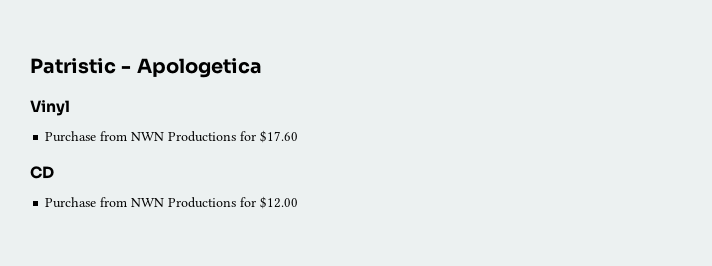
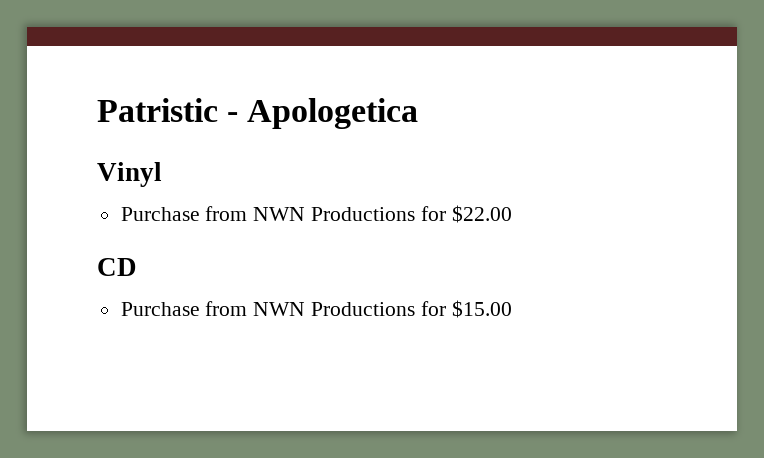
- Purchase from NWN Productions for $17.60
+ Purchase from NWN Productions for $22.00
- Purchase from NWN Productions for $12.00
+ Purchase from NWN Productions for $15.00

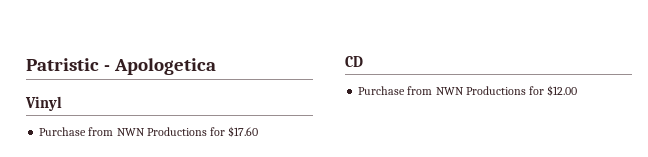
- Purchase from NWN Productions for $22.00
+ Purchase from NWN Productions for $17.60
- Purchase from NWN Productions for $15.00
+ Purchase from NWN Productions for $12.00

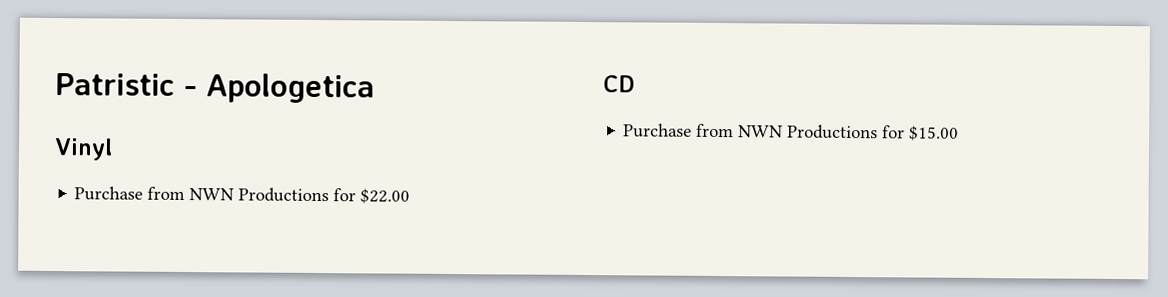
- Purchase from NWN Productions for $17.60
+ Purchase from NWN Productions for $22.00
- Purchase from NWN Productions for $12.00
+ Purchase from NWN Productions for $15.00

